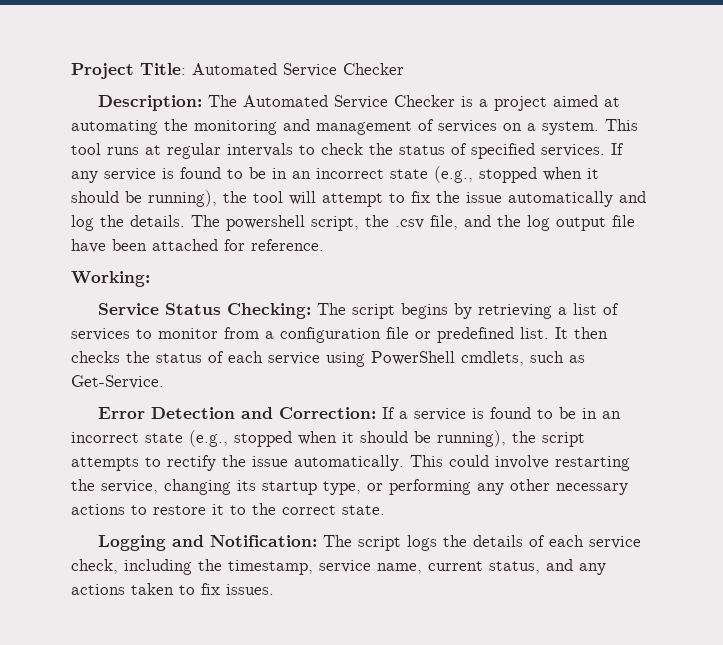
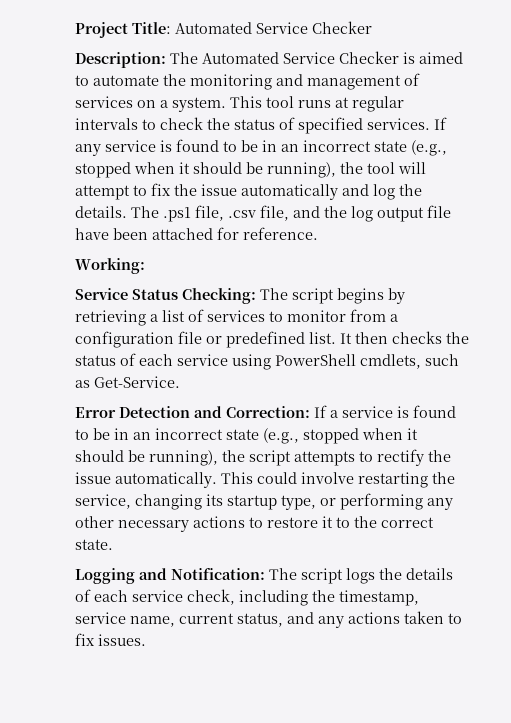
- Description: The Automated Service Checker is a project aimed at automating the monitoring and management of services on a system.
+ Description: The Automated Service Checker is aimed to automate the monitoring and management of services on a system.
- The powershell script, the .csv file, and the log output file have been attached for reference.
+ The .ps1 file, .csv file, and the log output file have been attached for reference.

